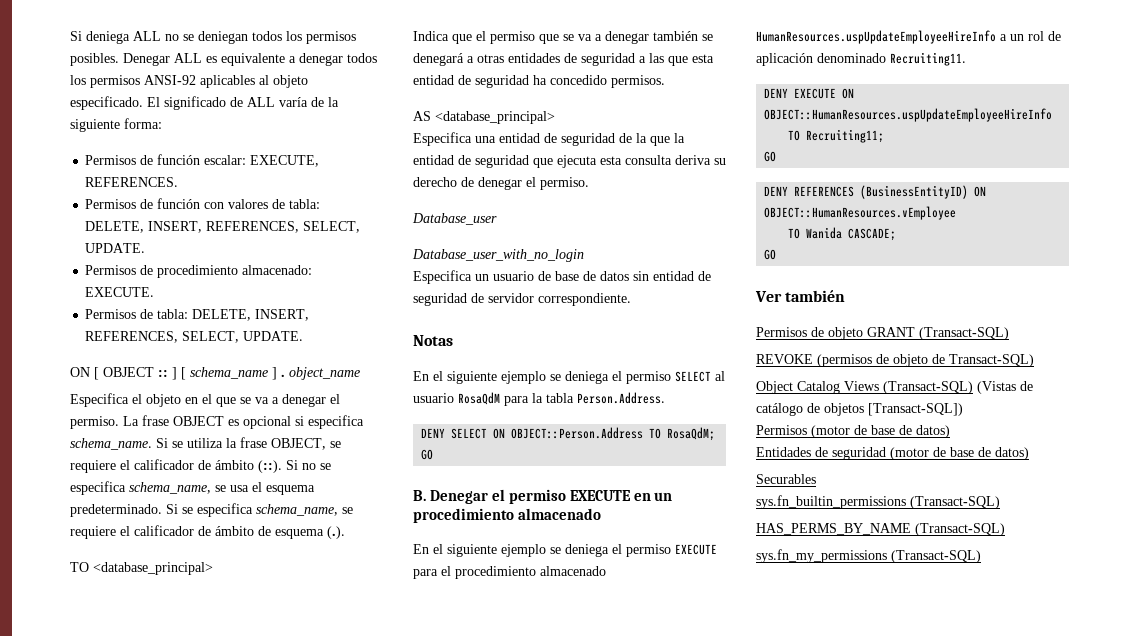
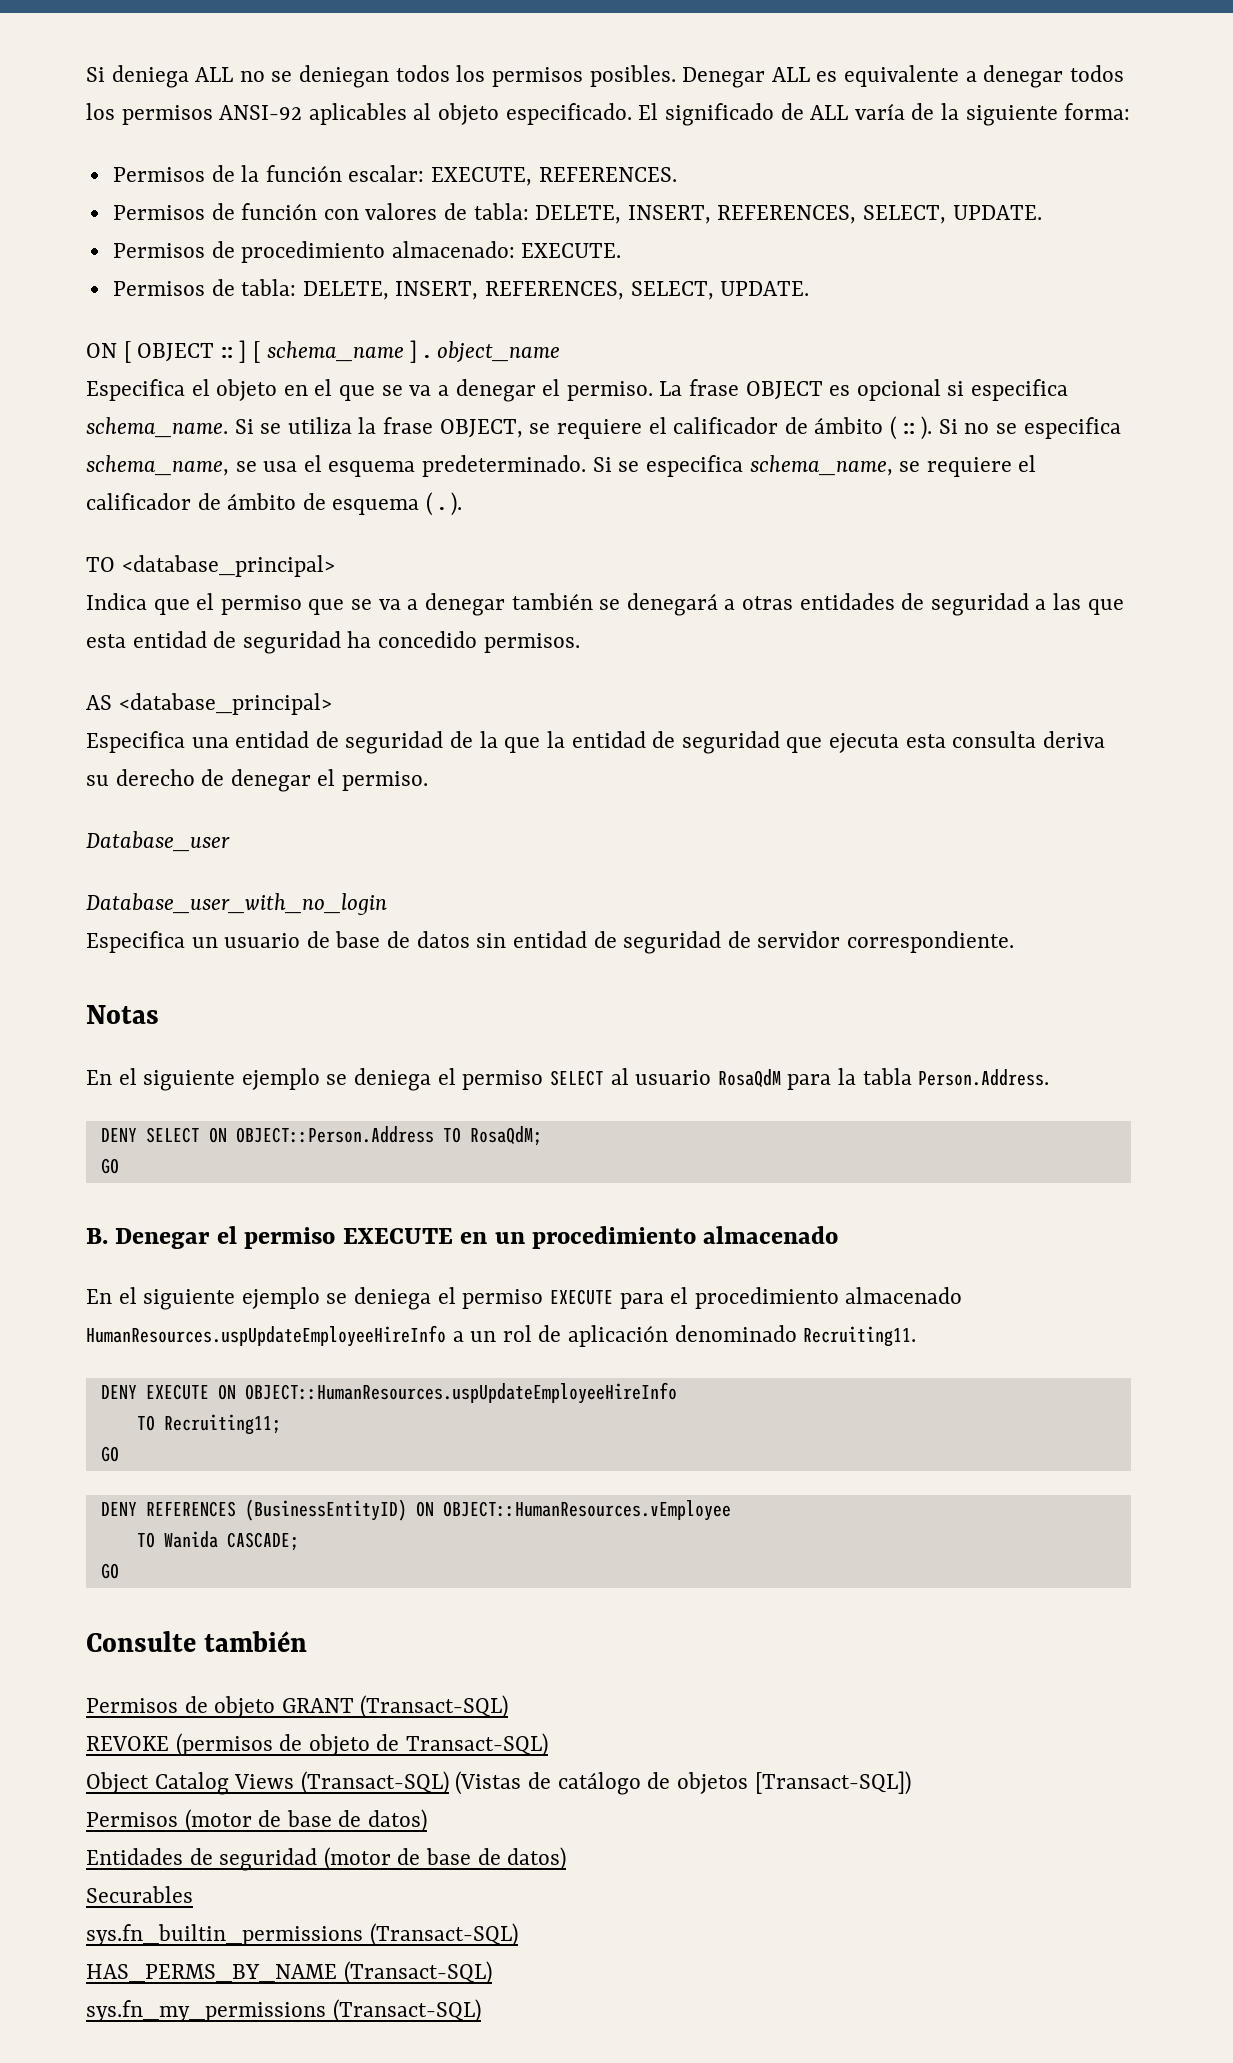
- Permisos de función escalar: EXECUTE, REFERENCES.
+ Permisos de la función escalar: EXECUTE, REFERENCES.
- Si se utiliza la frase OBJECT, se requiere el calificador de ámbito (::).
+ Si se utiliza la frase OBJECT, se requiere el calificador de ámbito ( :: ).
- Si se especifica schema_name, se requiere el calificador de ámbito de esquema (.).
+ Si se especifica schema_name, se requiere el calificador de ámbito de esquema ( . ).
- Ver también
+ Consulte también

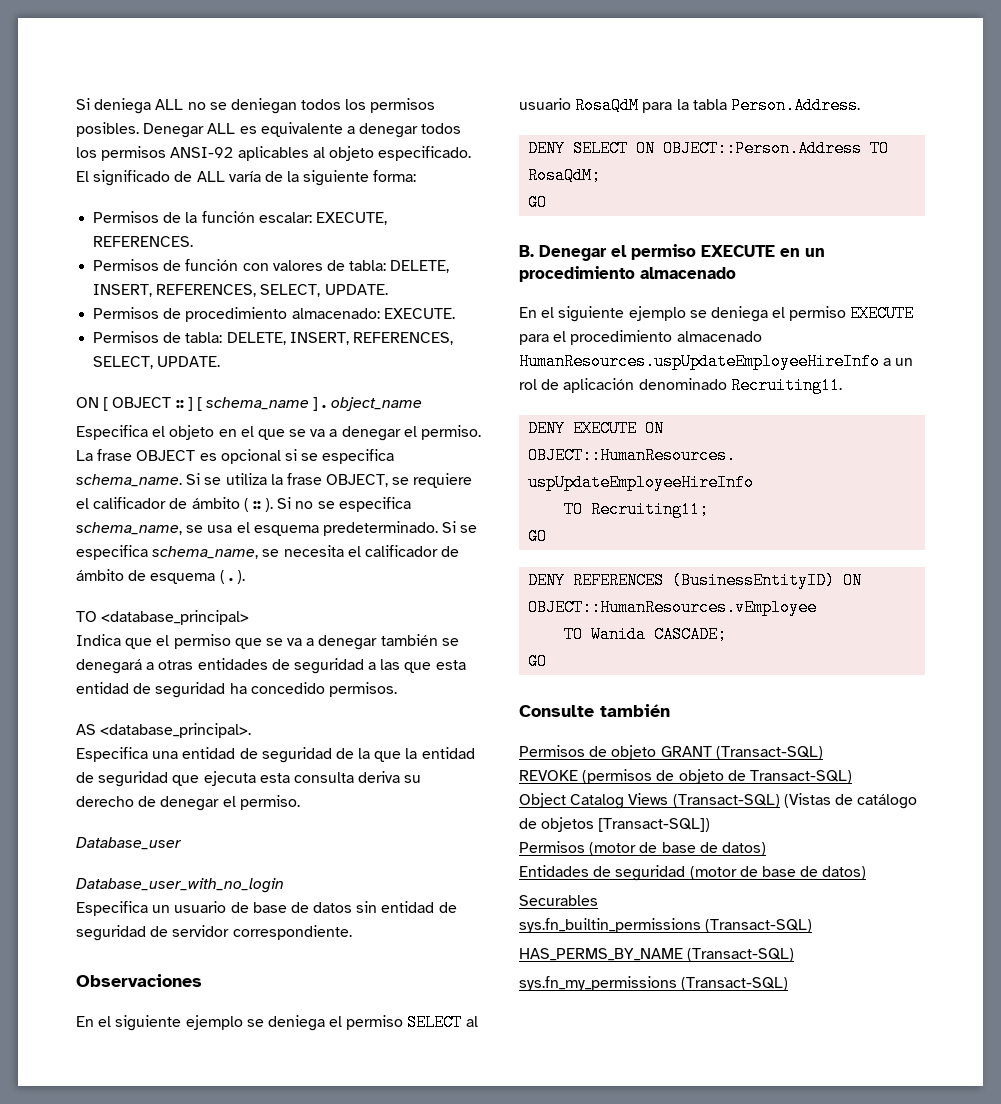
- La frase OBJECT es opcional si especifica schema_name.
+ La frase OBJECT es opcional si se especifica schema_name.
- Si se especifica schema_name, se requiere el calificador de ámbito de esquema ( . ).
+ Si se especifica schema_name, se necesita el calificador de ámbito de esquema ( . ).
- AS <database_principal>
+ AS <database_principal>.
- Notas
+ Observaciones

